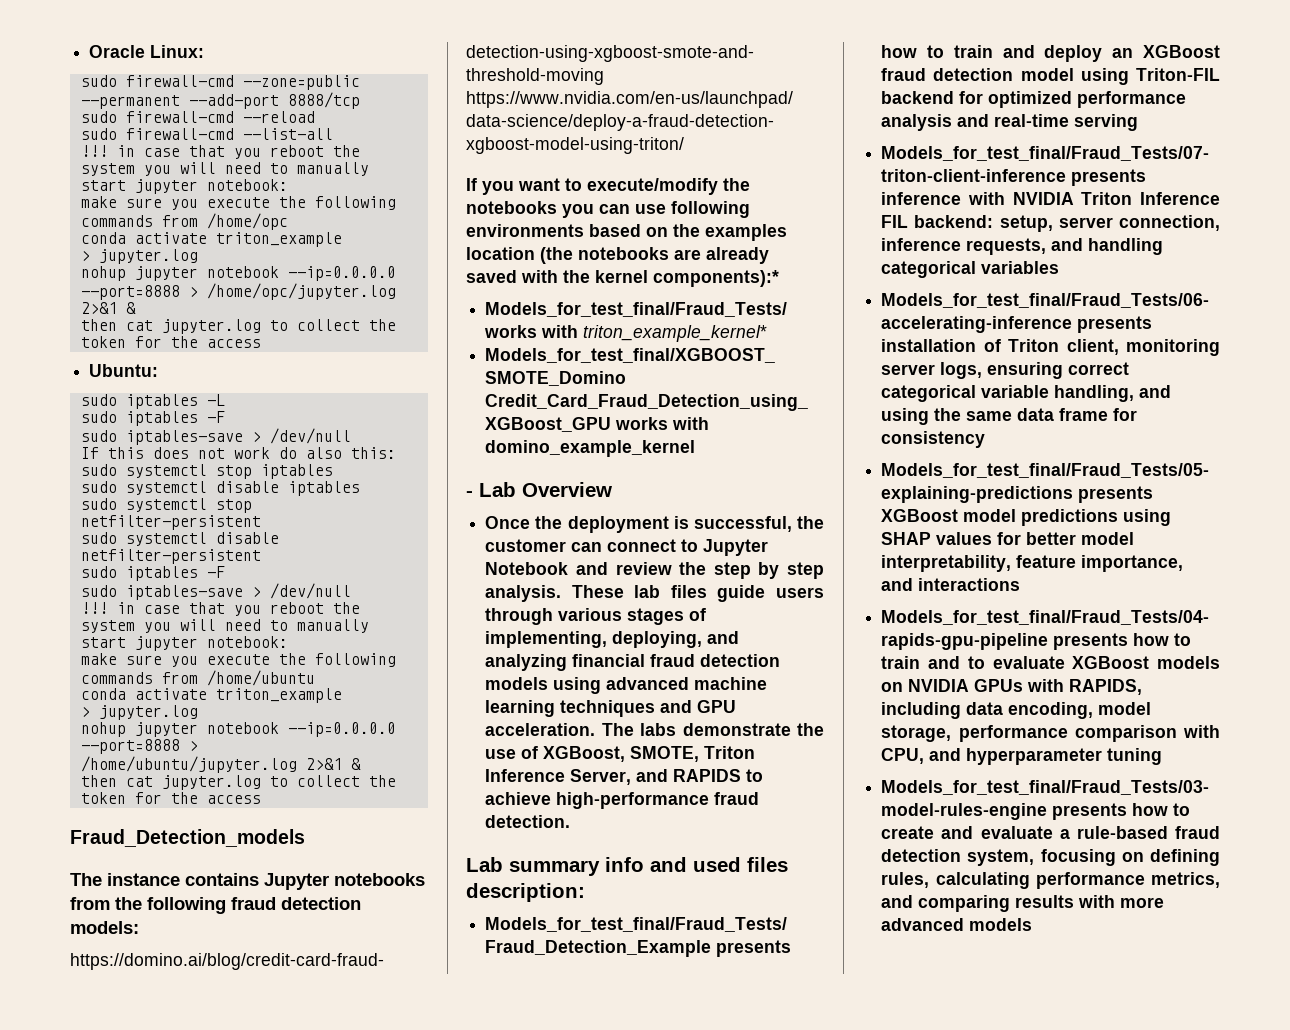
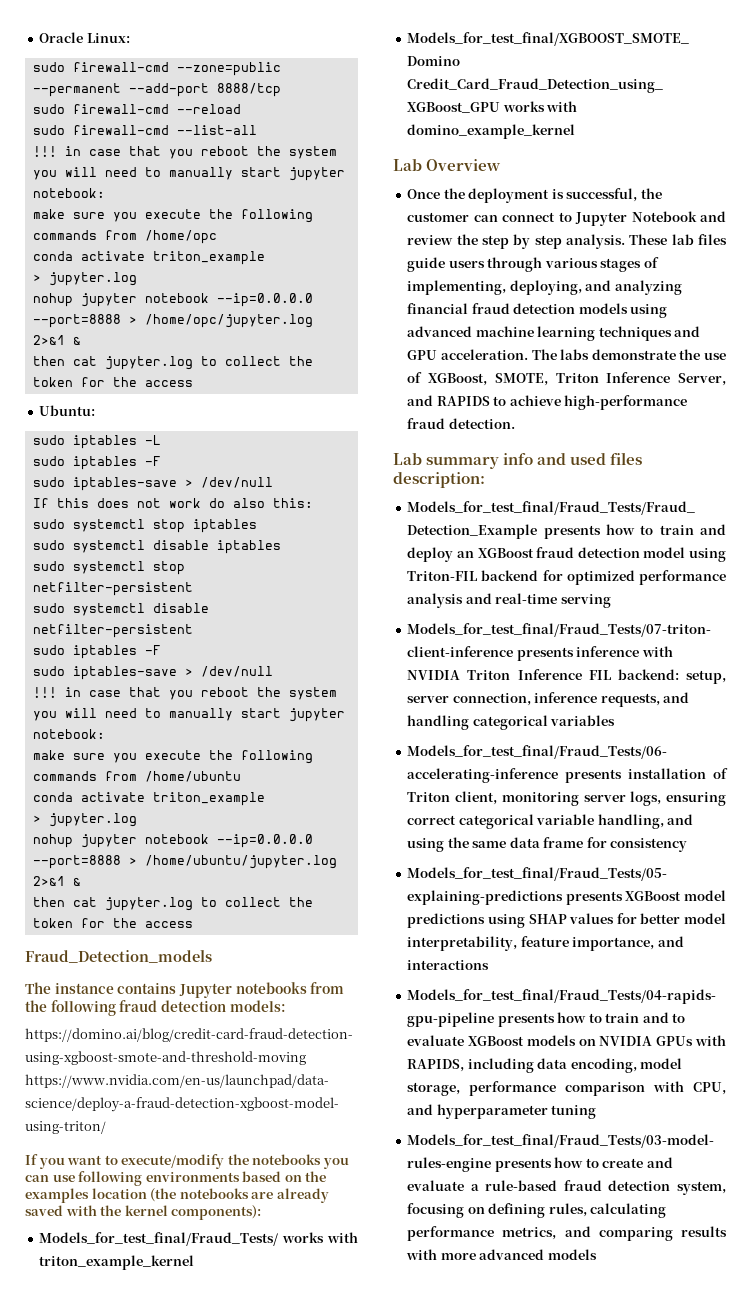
- If you want to execute/modify the notebooks you can use following environments based on the examples location (the notebooks are already saved with the kernel components):*
+ If you want to execute/modify the notebooks you can use following environments based on the examples location (the notebooks are already saved with the kernel components):
- Models_for_test_final/Fraud_Tests/ works with triton_example_kernel*
+ Models_for_test_final/Fraud_Tests/ works with triton_example_kernel
- - Lab Overview
+ Lab Overview

